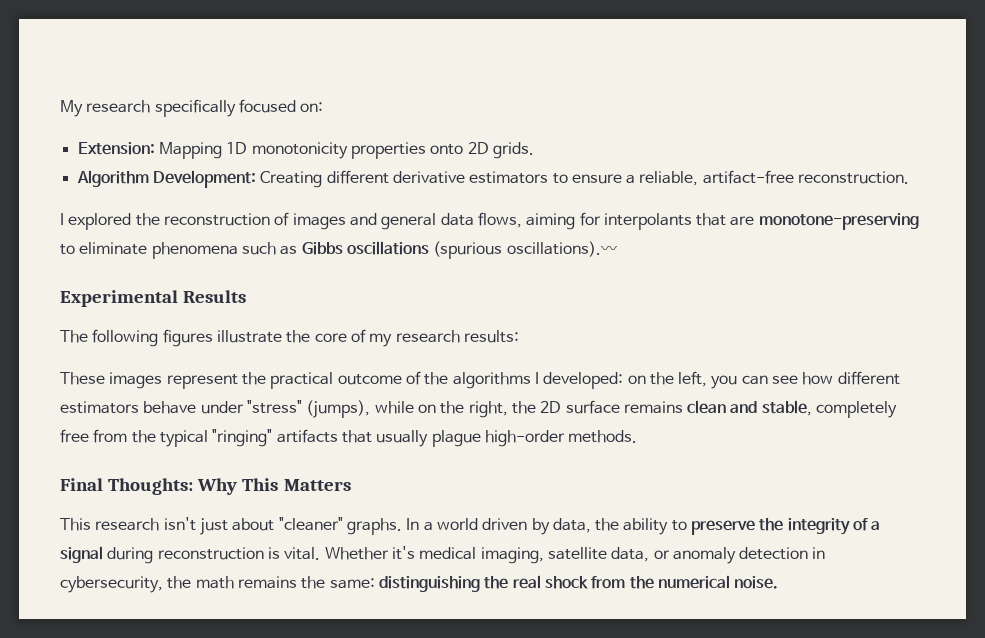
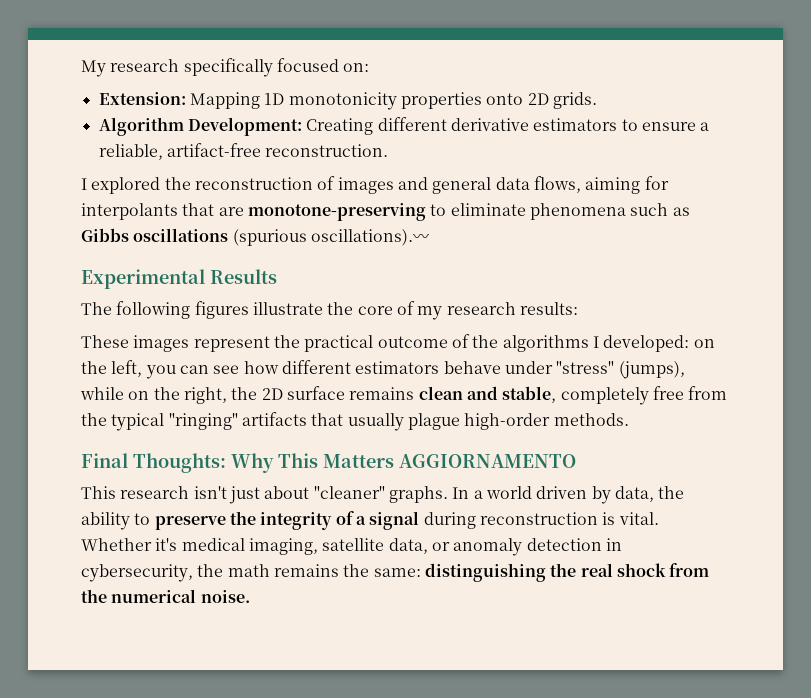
- Final Thoughts: Why This Matters
+ Final Thoughts: Why This Matters AGGIORNAMENTO

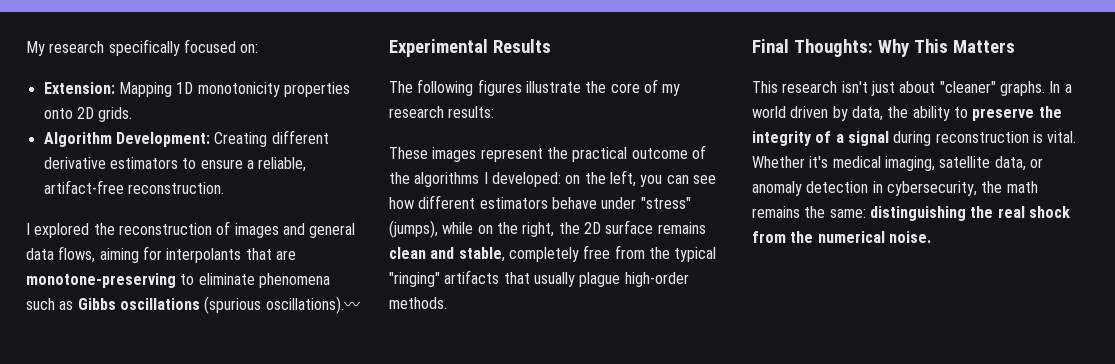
- Final Thoughts: Why This Matters AGGIORNAMENTO
+ Final Thoughts: Why This Matters

